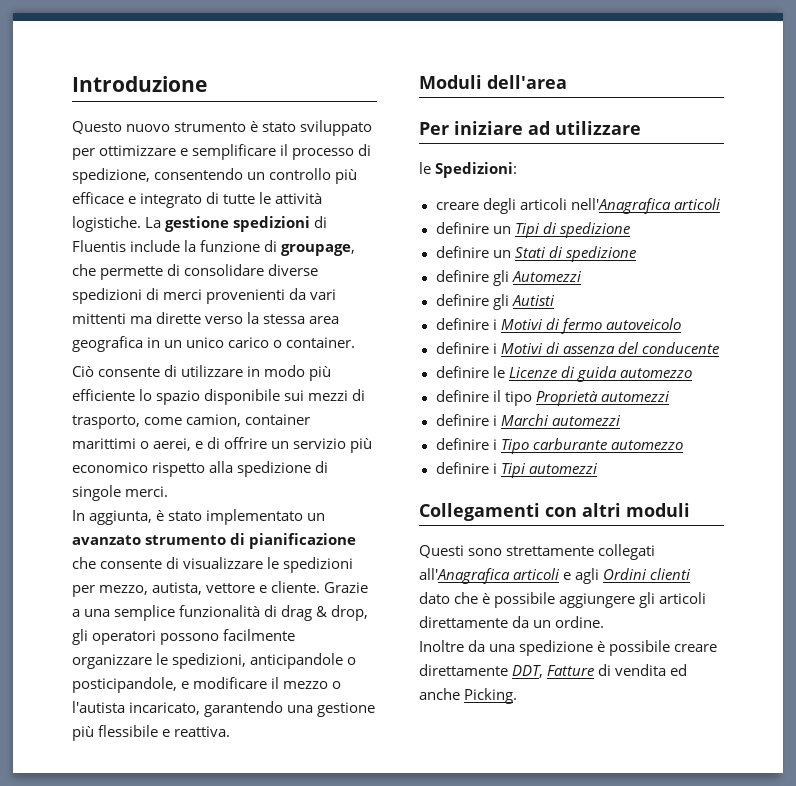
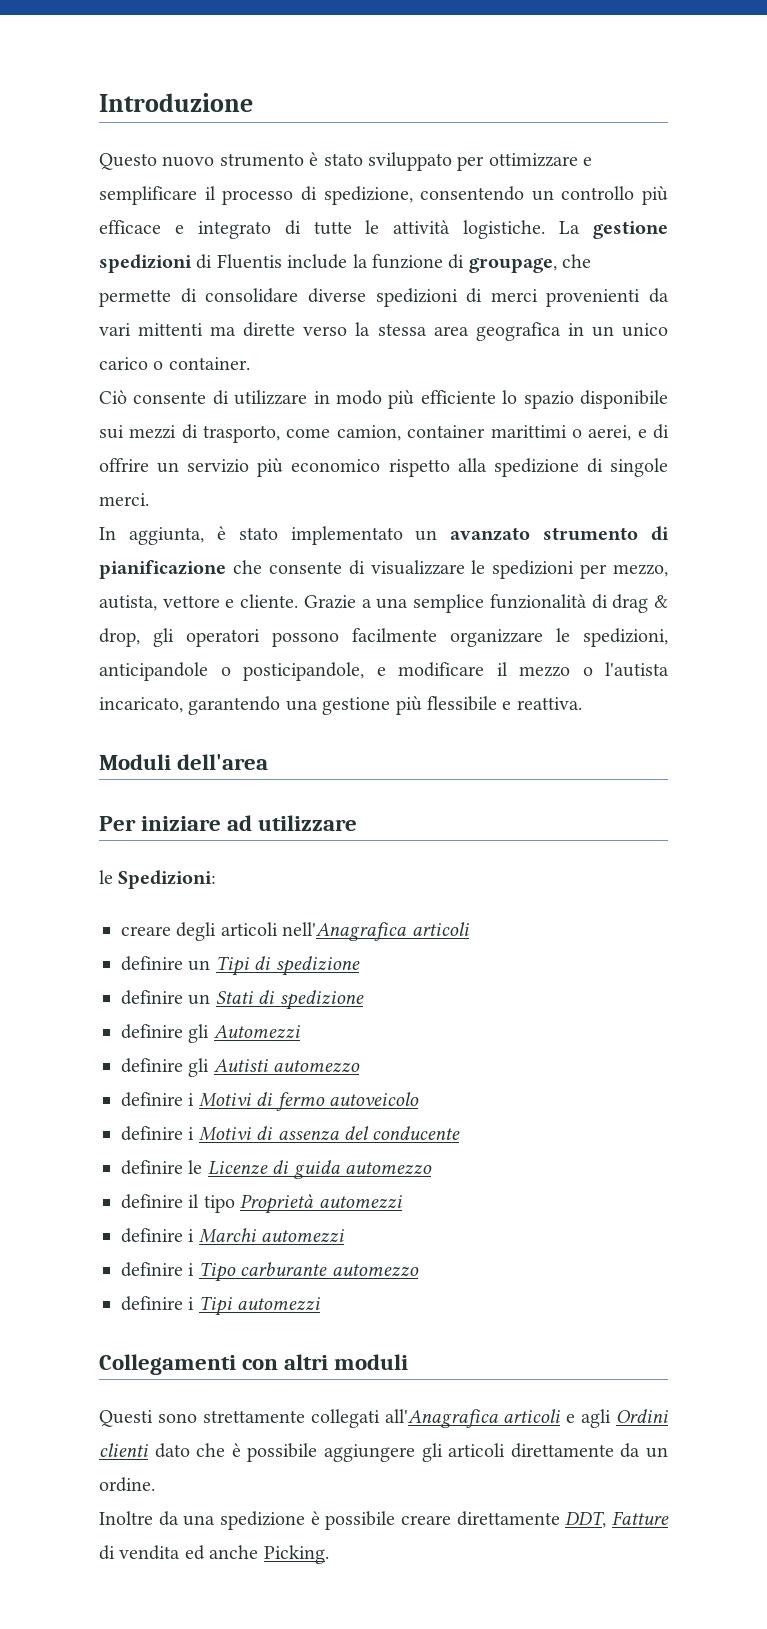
- definire gli Autisti
+ definire gli Autisti automezzo

